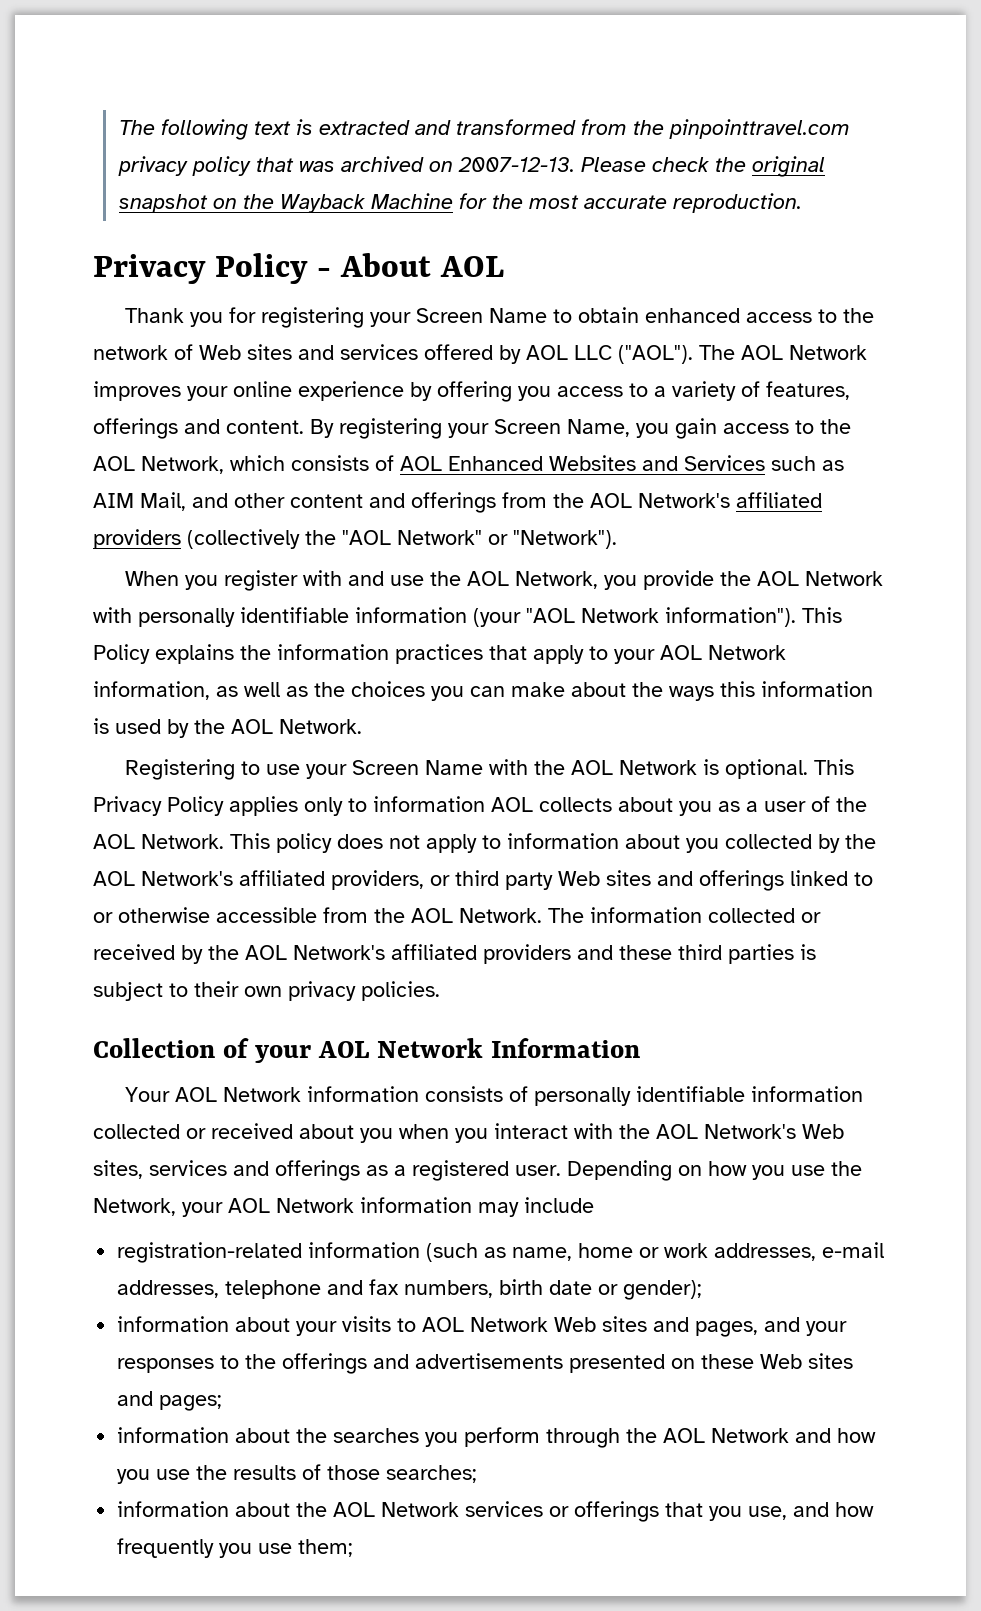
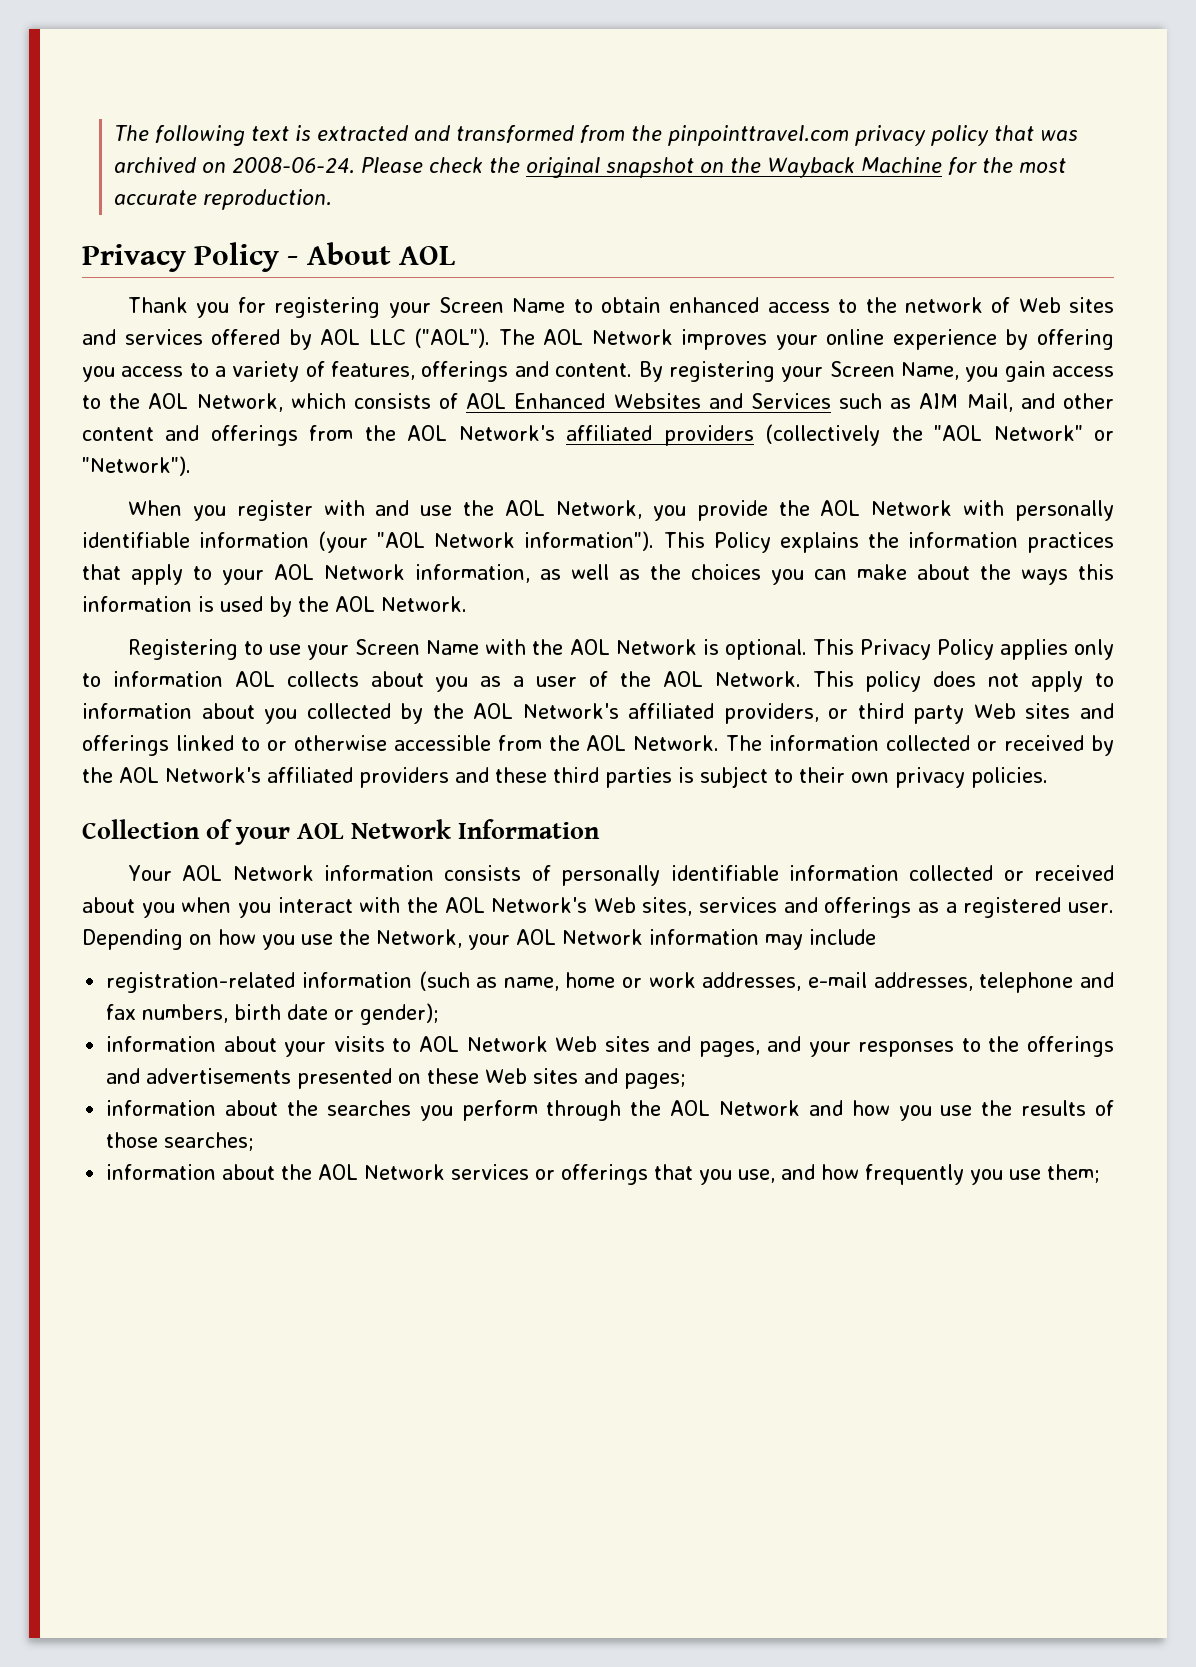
- The following text is extracted and transformed from the pinpointtravel.com privacy policy that was archived on 2007-12-13.
+ The following text is extracted and transformed from the pinpointtravel.com privacy policy that was archived on 2008-06-24.

